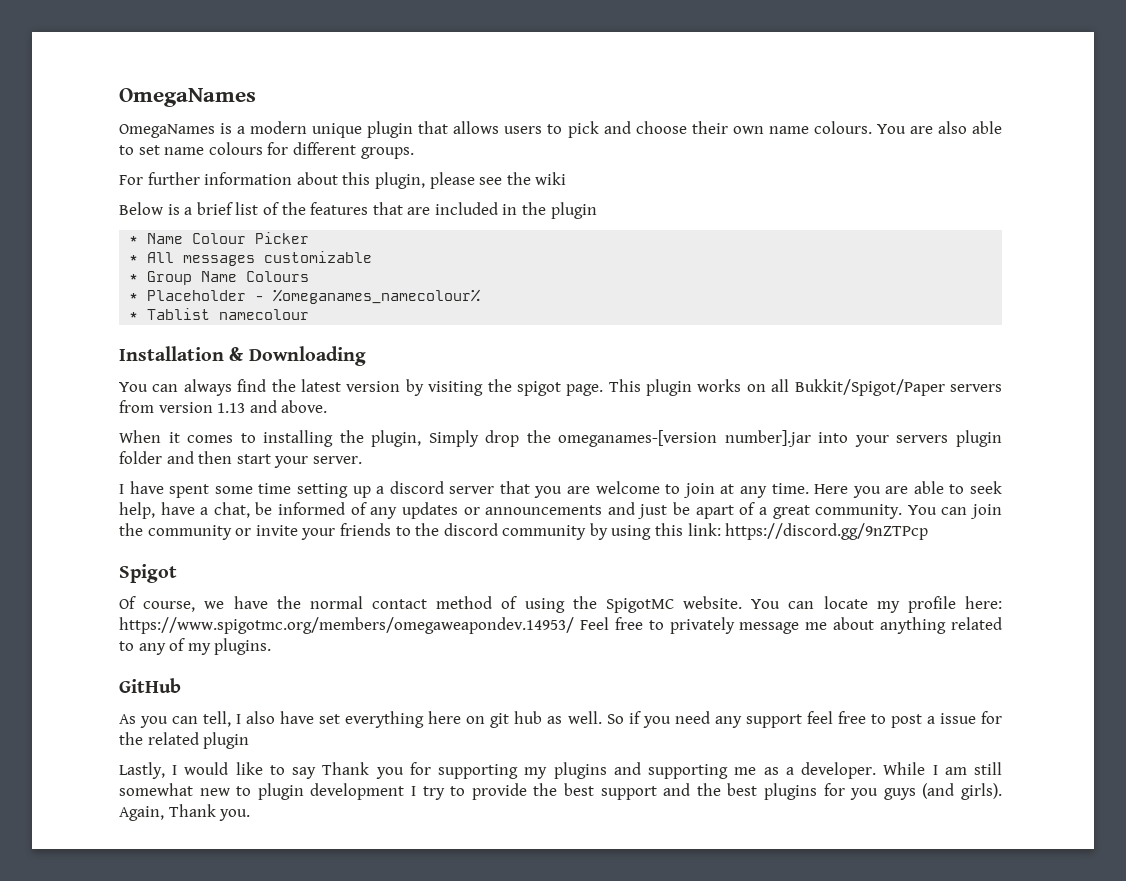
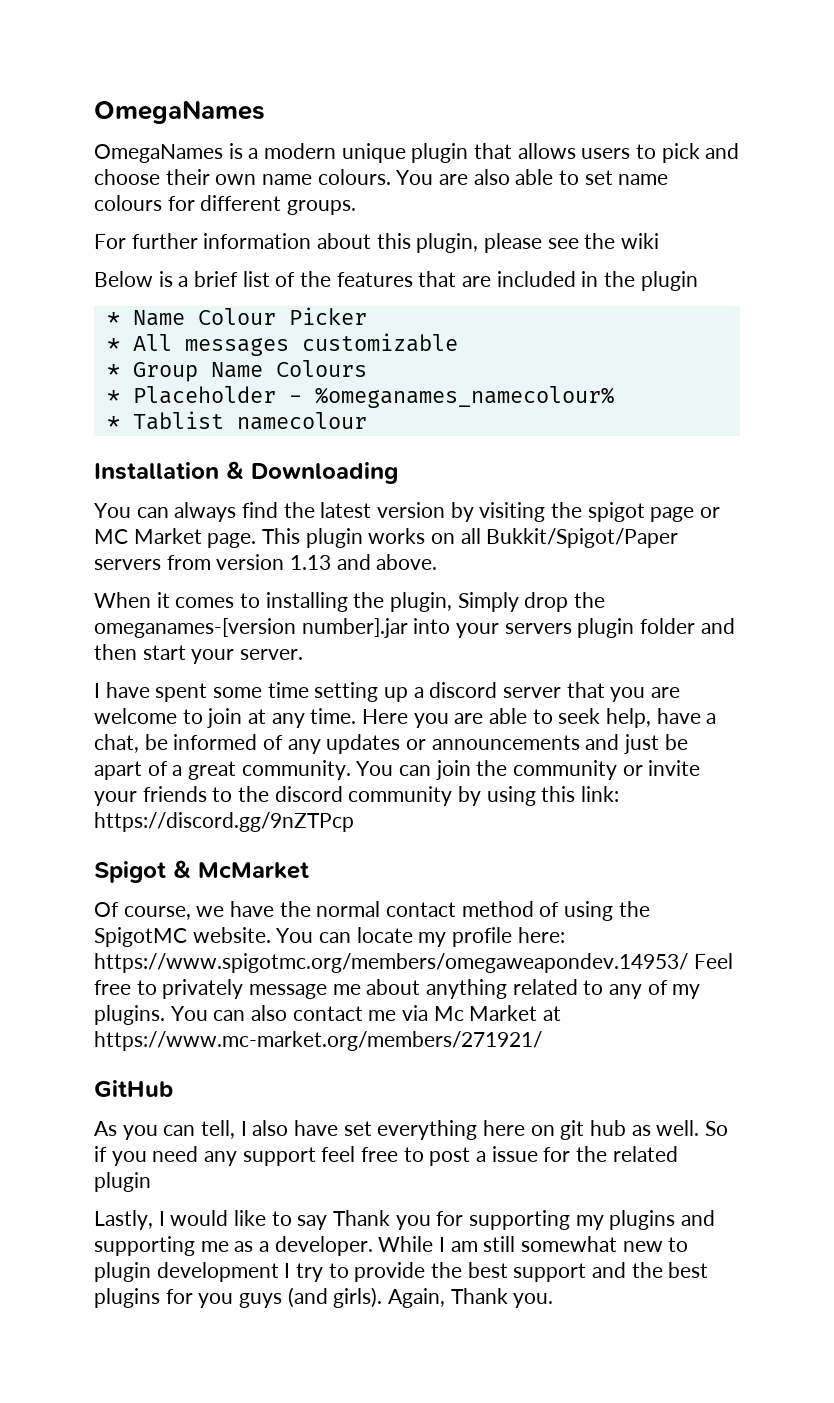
- You can always find the latest version by visiting the spigot page.
+ You can always find the latest version by visiting the spigot page or MC Market page.
- Spigot
+ Spigot & McMarket
+ You can also contact me via Mc Market at https://www.mc-market.org/members/271921/

